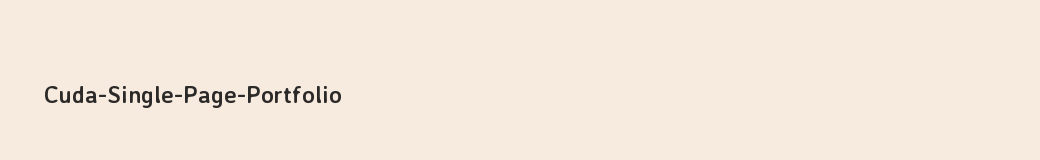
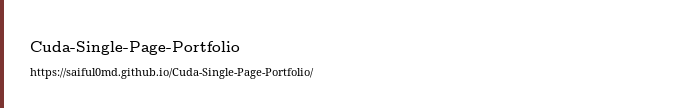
+ https://saiful0md.github.io/Cuda-Single-Page-Portfolio/

